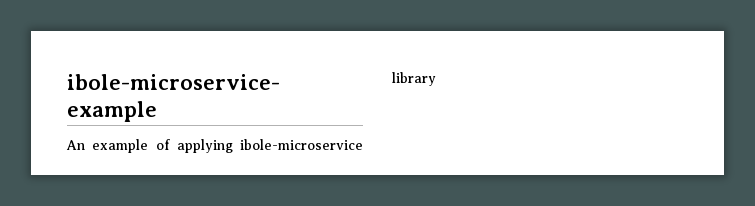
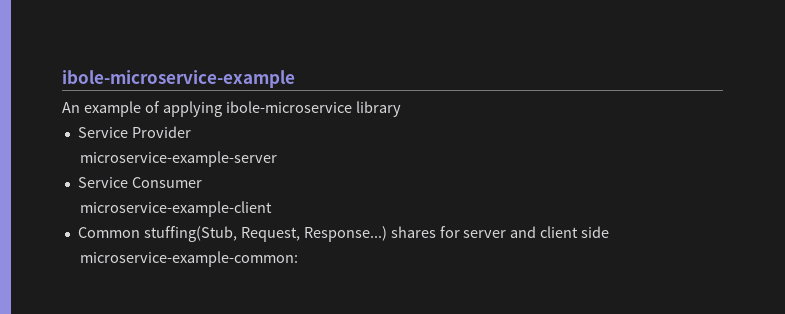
+ Service Provider
+ microservice-example-server
+ Service Consumer
+ microservice-example-client
+ Common stuffing(Stub, Request, Response...) shares for server and client side
+ microservice-example-common:

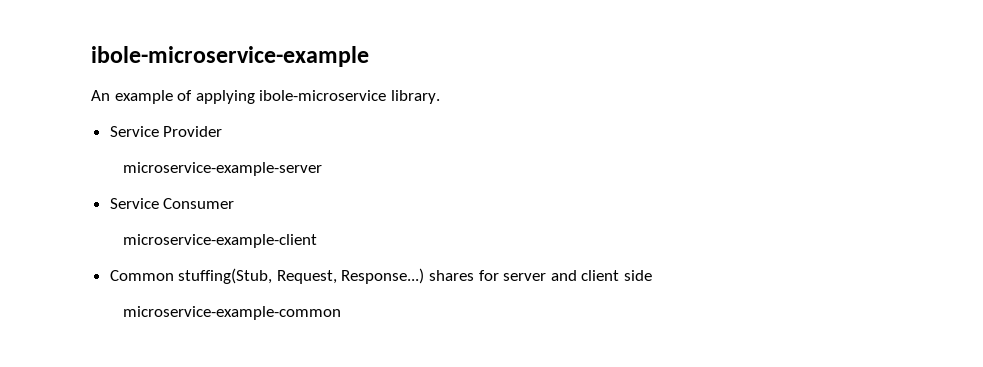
- An example of applying ibole-microservice library
+ An example of applying ibole-microservice library.
- microservice-example-common:
+ microservice-example-common

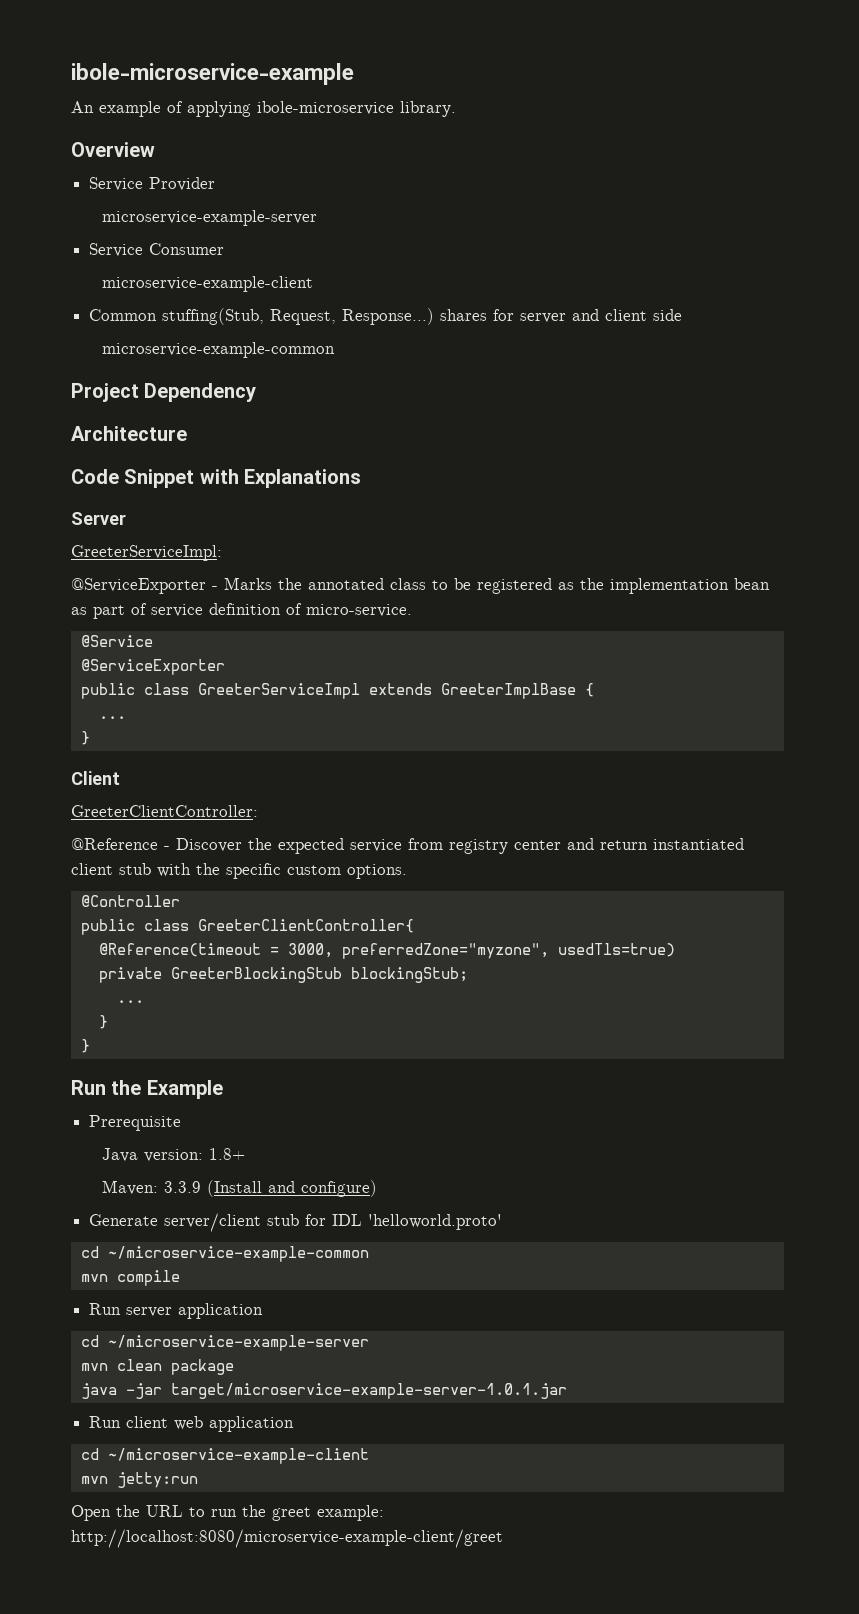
+ Overview
+ Project Dependency
+ Architecture
+ Code Snippet with Explanations
+ Server
+ GreeterServiceImpl:
+ @ServiceExporter - Marks the annotated class to be registered as the implementation bean as part of service definition of micro-service.
+ @Service
+ @ServiceExporter
+ public class GreeterServiceImpl extends GreeterImplBase {
+ ...
+ }
+ Client
+ GreeterClientController:
+ @Reference - Discover the expected service from registry center and return instantiated client stub with the specific custom options.
+ @Controller
+ public class GreeterClientController{
+ @Reference(timeout = 3000, preferredZone="myzone", usedTls=true)
+ private GreeterBlockingStub blockingStub;
+ ...
+ }
+ }
+ Run the Example
+ Prerequisite
+ Java version: 1.8+
+ Maven: 3.3.9 (Install and configure)
+ Generate server/client stub for IDL 'helloworld.proto'
+ cd ~/microservice-example-common
+ mvn compile
+ Run server application
+ cd ~/microservice-example-server
+ mvn clean package
+ java -jar target/microservice-example-server-1.0.1.jar
+ Run client web application
+ cd ~/microservice-example-client
+ mvn jetty:run
+ Open the URL to run the greet example: http://localhost:8080/microservice-example-client/greet

